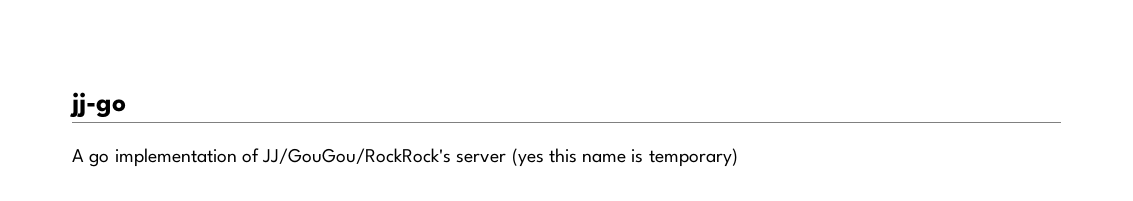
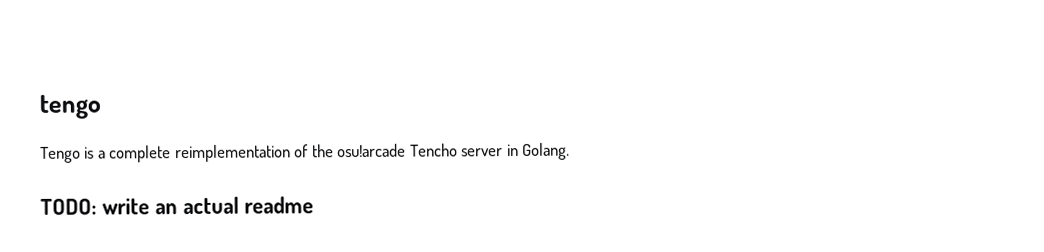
- jj-go
- A go implementation of JJ/GouGou/RockRock's server (yes this name is temporary)
+ tengo
+ Tengo is a complete reimplementation of the osu!arcade Tencho server in Golang.
+ TODO: write an actual readme

